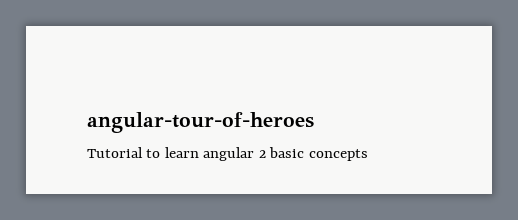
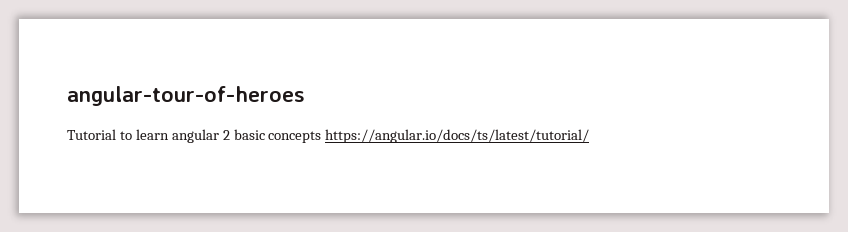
- Tutorial to learn angular 2 basic concepts
+ Tutorial to learn angular 2 basic concepts https://angular.io/docs/ts/latest/tutorial/

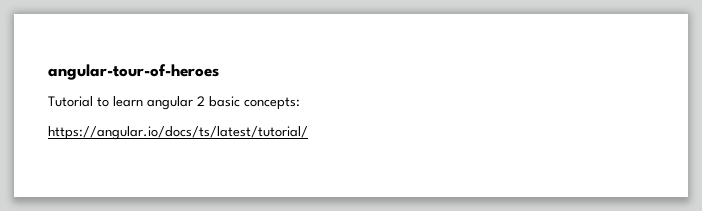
- Tutorial to learn angular 2 basic concepts https://angular.io/docs/ts/latest/tutorial/
+ Tutorial to learn angular 2 basic concepts:
+ https://angular.io/docs/ts/latest/tutorial/

